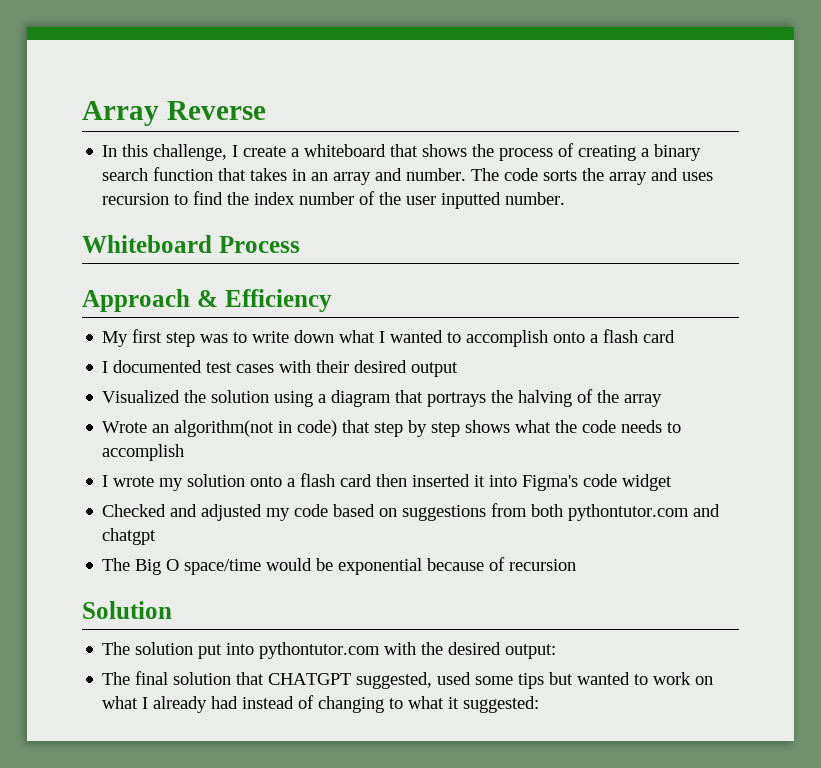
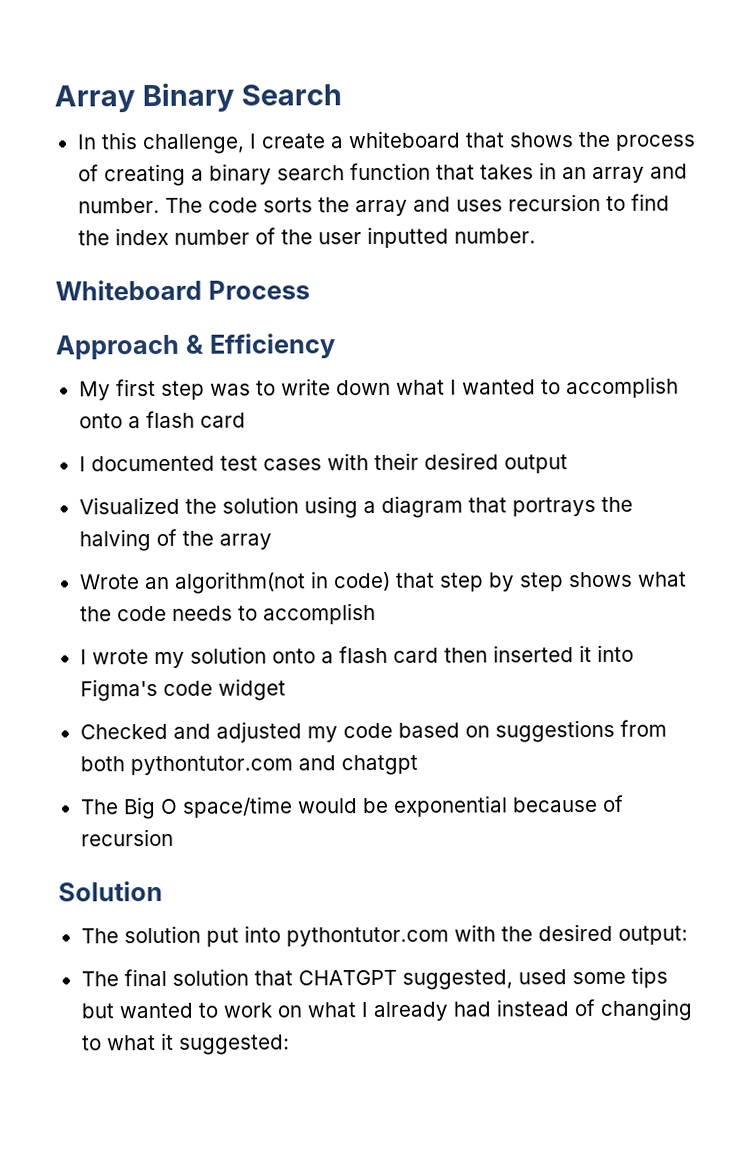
- Array Reverse
+ Array Binary Search

